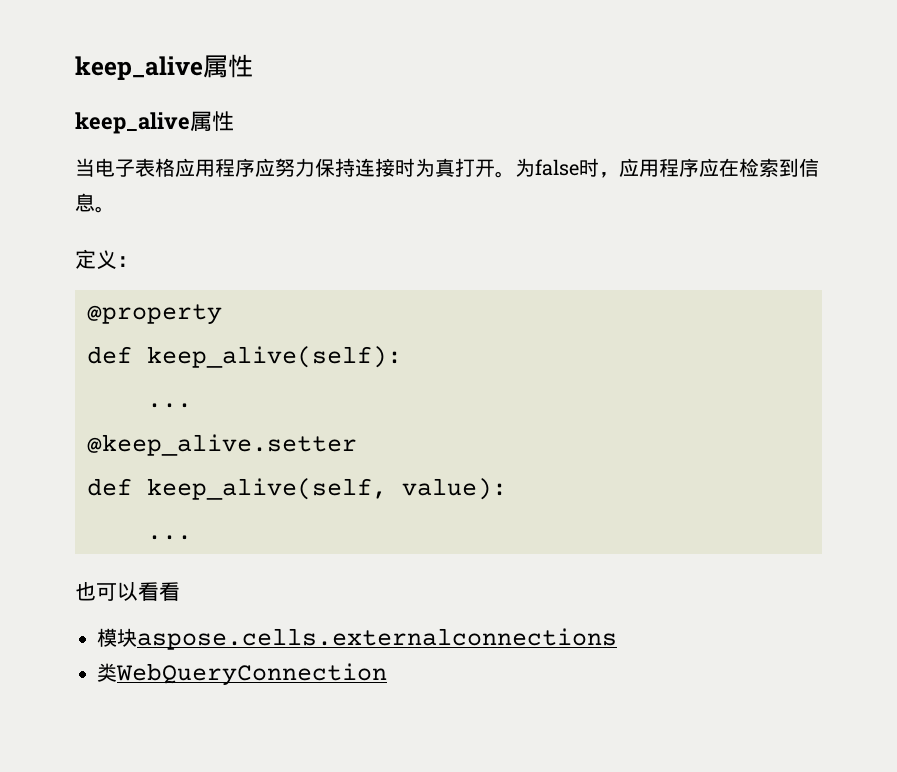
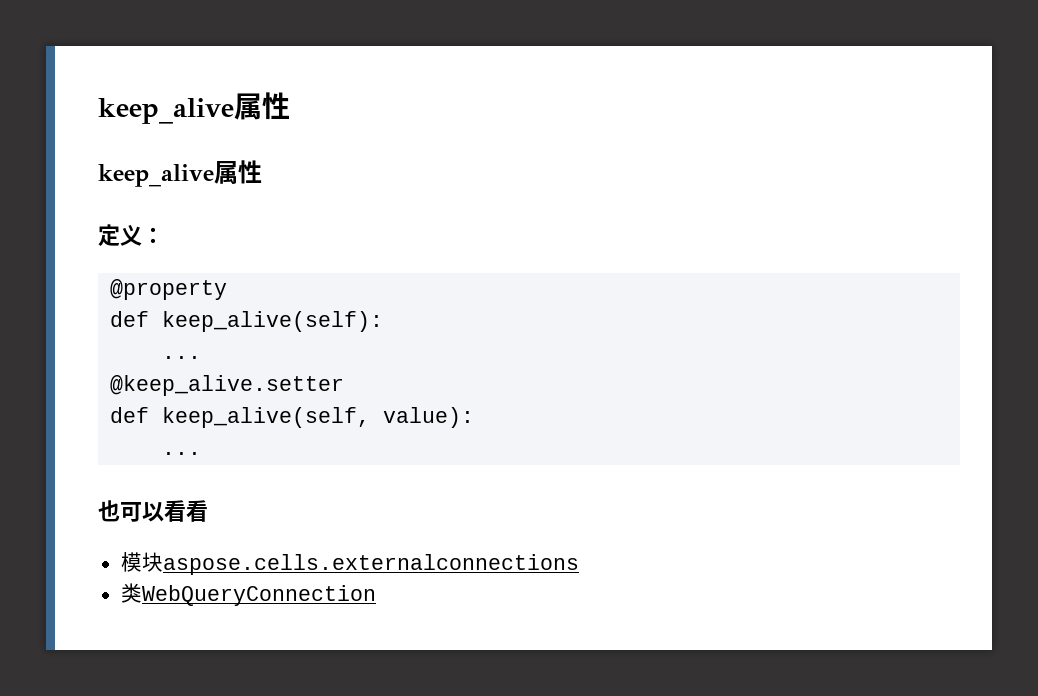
- 当电子表格应用程序应努力保持连接时为真打开。为false时，应用程序应在检索到信息。

